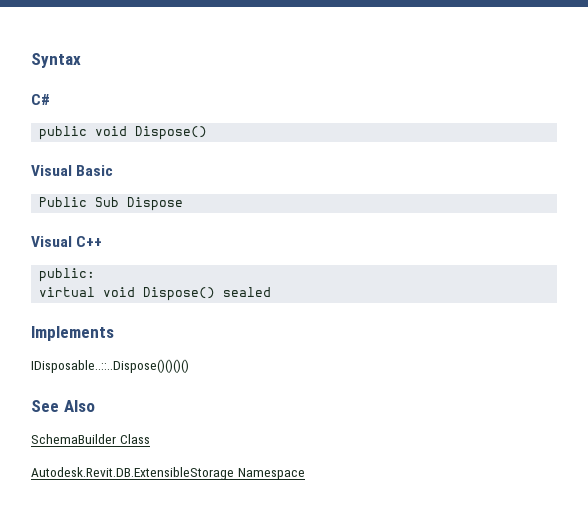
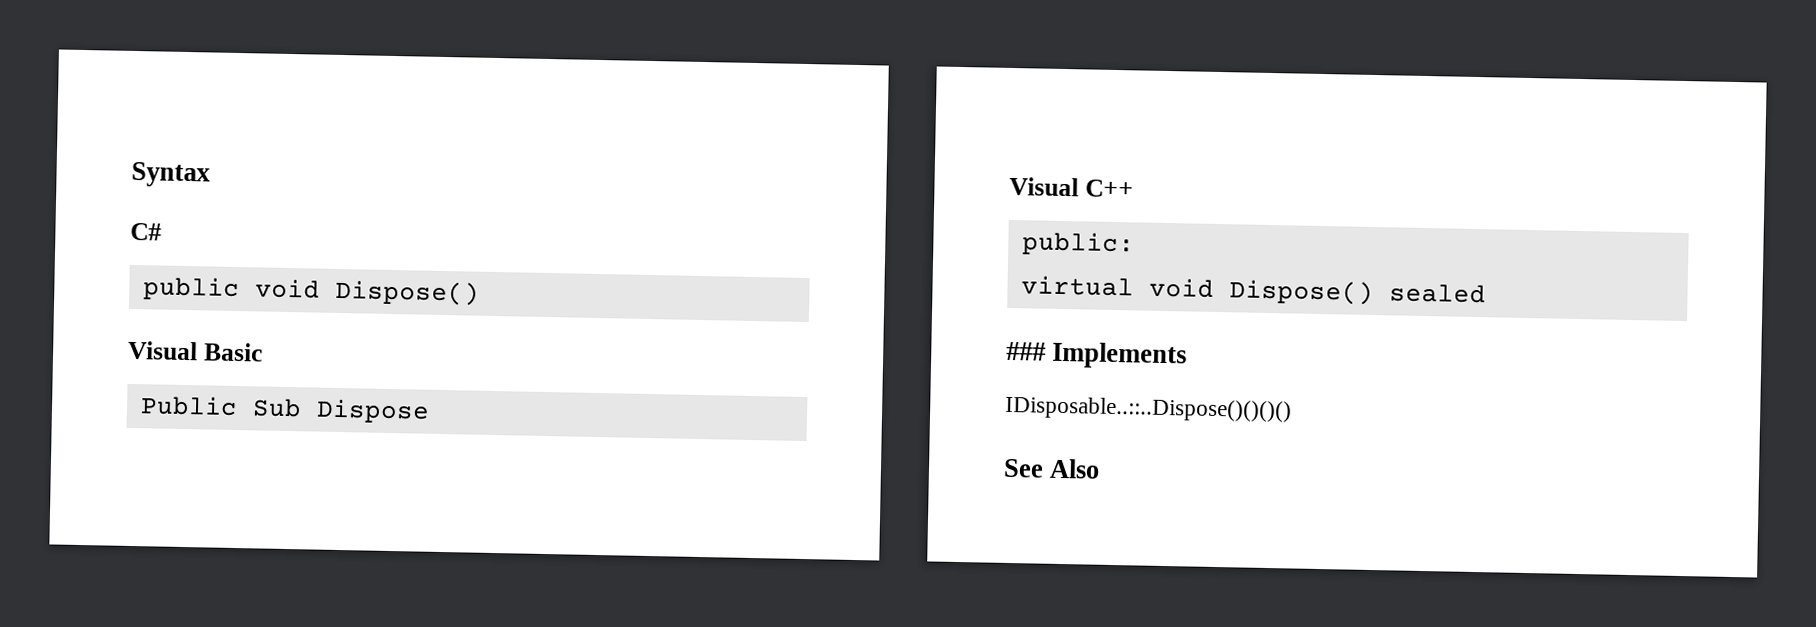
- Implements
+ ### Implements
- SchemaBuilder Class
- Autodesk.Revit.DB.ExtensibleStorage Namespace

